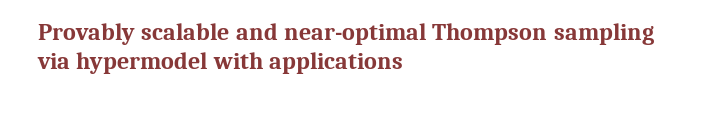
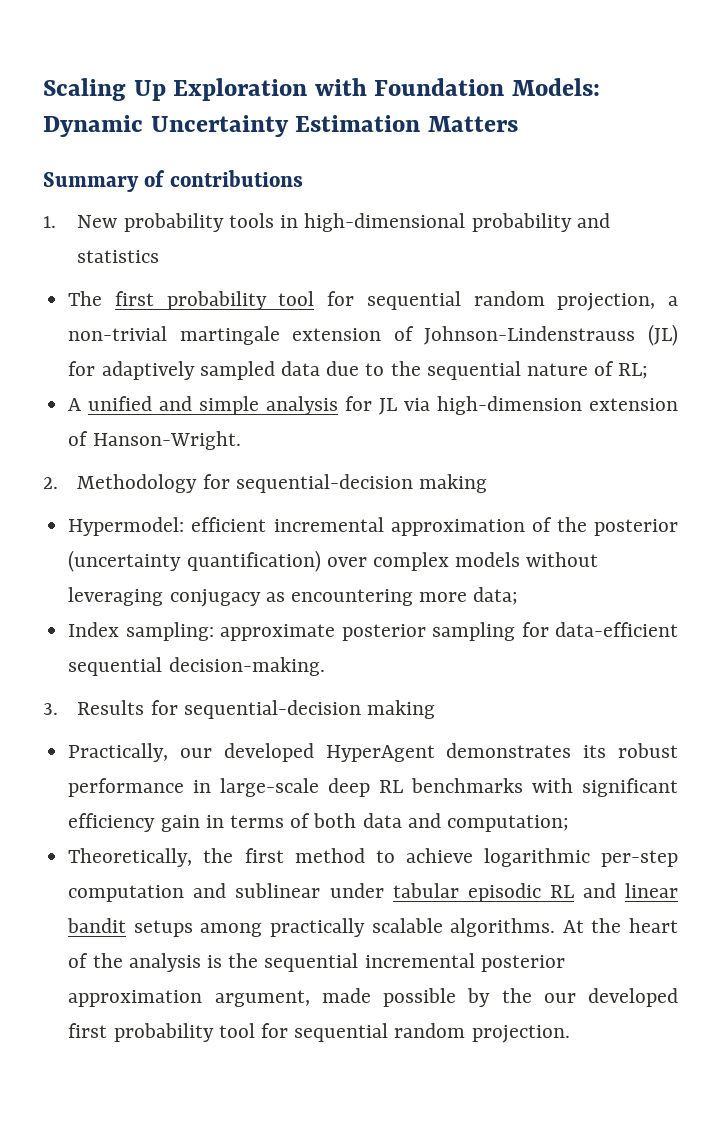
- Provably scalable and near-optimal Thompson sampling via hypermodel with applications
+ Scaling Up Exploration with Foundation Models: Dynamic Uncertainty Estimation Matters
+ Summary of contributions
+ 1. New probability tools in high-dimensional probability and statistics
+ The first probability tool for sequential random projection, a non-trivial martingale extension of Johnson-Lindenstrauss (JL) for adaptively sampled data due to the sequential nature of RL;
+ A unified and simple analysis for JL via high-dimension extension of Hanson-Wright.
+ 2. Methodology for sequential-decision making
+ Hypermodel: efficient incremental approximation of the posterior (uncertainty quantification) over complex models without leveraging conjugacy as encountering more data;
+ Index sampling: approximate posterior sampling for data-efficient sequential decision-making.
+ 3. Results for sequential-decision making
+ Practically, our developed HyperAgent demonstrates its robust performance in large-scale deep RL benchmarks with significant efficiency gain in terms of both data and computation;
+ Theoretically, the first method to achieve logarithmic per-step computation and sublinear under tabular episodic RL and linear bandit setups among practically scalable algorithms. At the heart of the analysis is the sequential incremental posterior approximation argument, made possible by the our developed first probability tool for sequential random projection.

